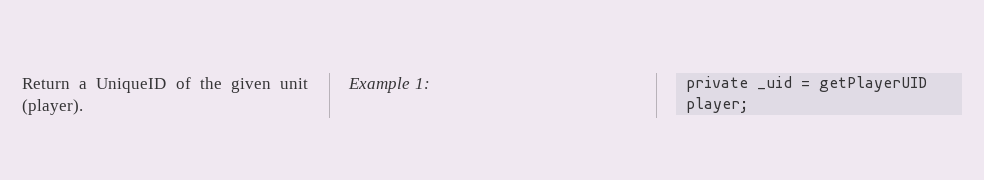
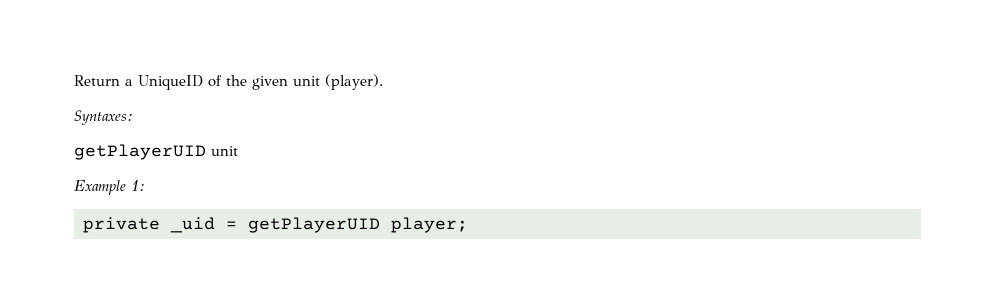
+ Syntaxes:
+ getPlayerUID unit

